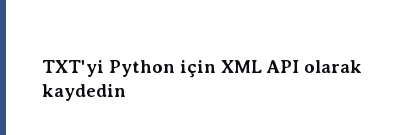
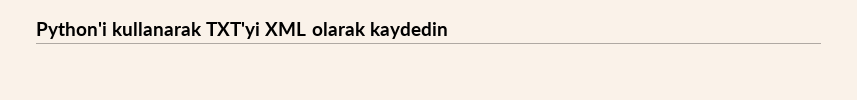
- TXT'yi Python için XML API olarak kaydedin
+ Python'i kullanarak TXT'yi XML olarak kaydedin

